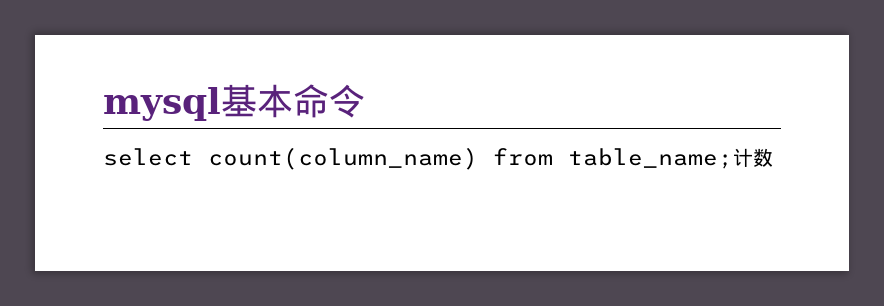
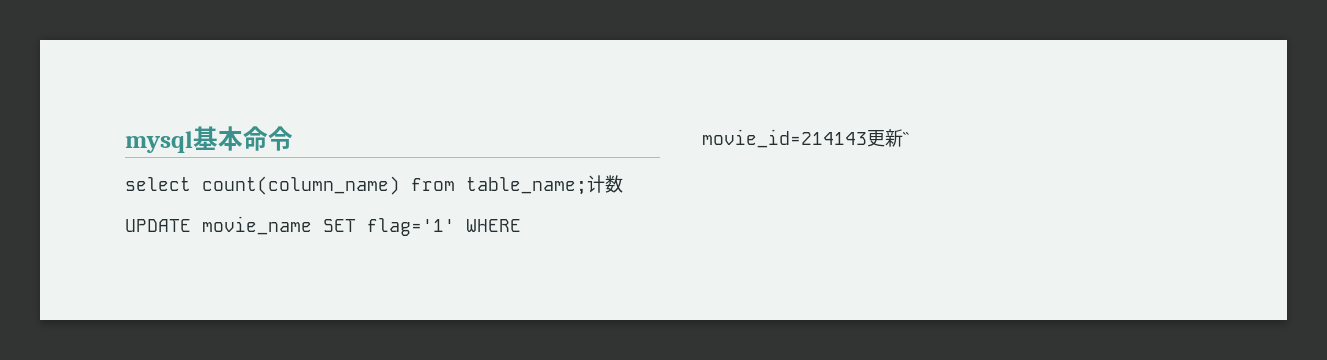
+ UPDATE movie_name SET flag='1' WHERE movie_id=214143更新``

